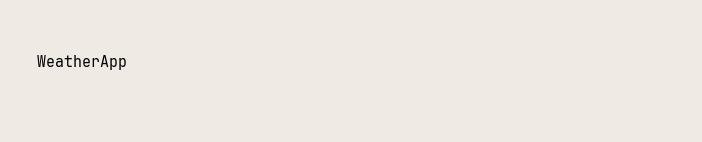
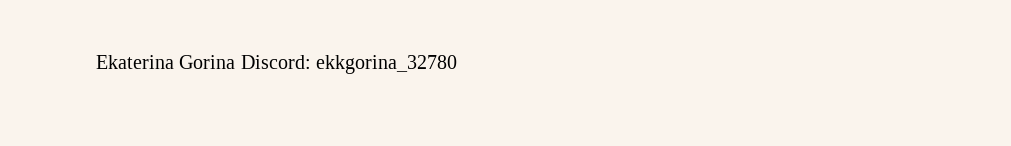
- WeatherApp
+ Ekaterina Gorina Discord: ekkgorina_32780

